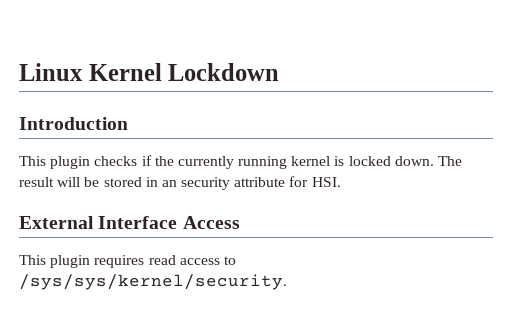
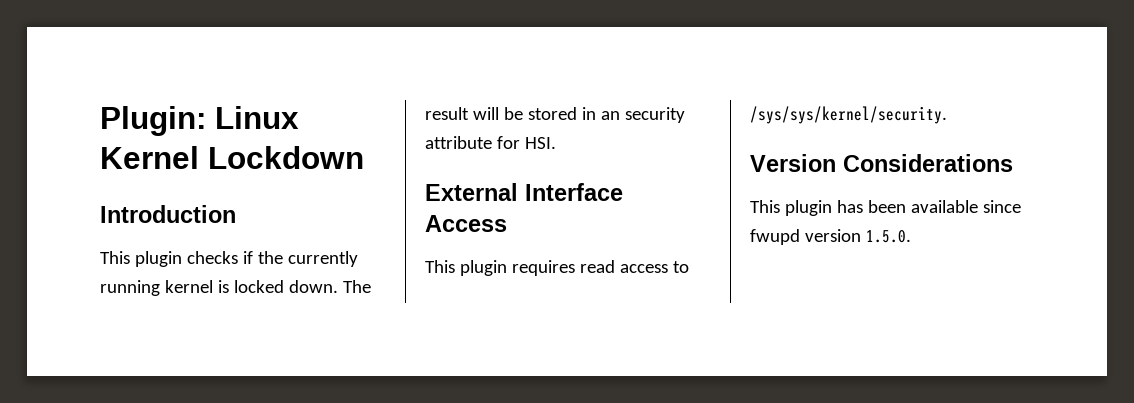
- Linux Kernel Lockdown
+ Plugin: Linux Kernel Lockdown
+ Version Considerations
+ This plugin has been available since fwupd version 1.5.0.

